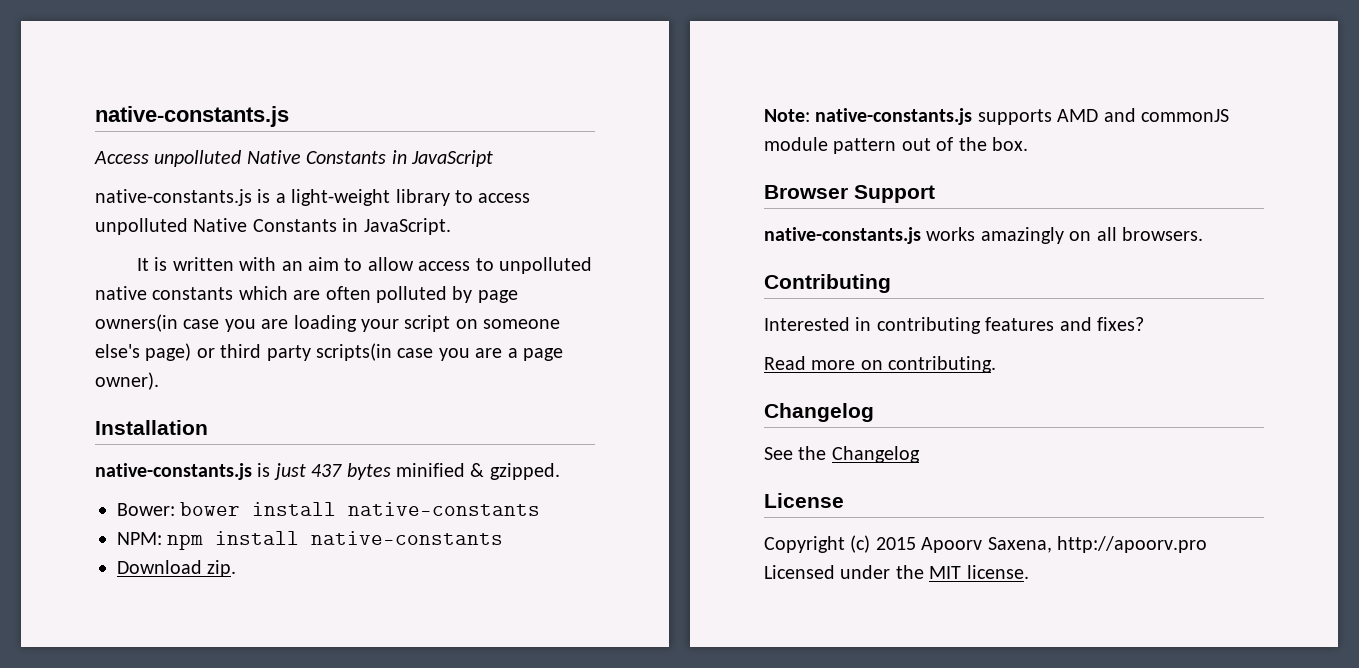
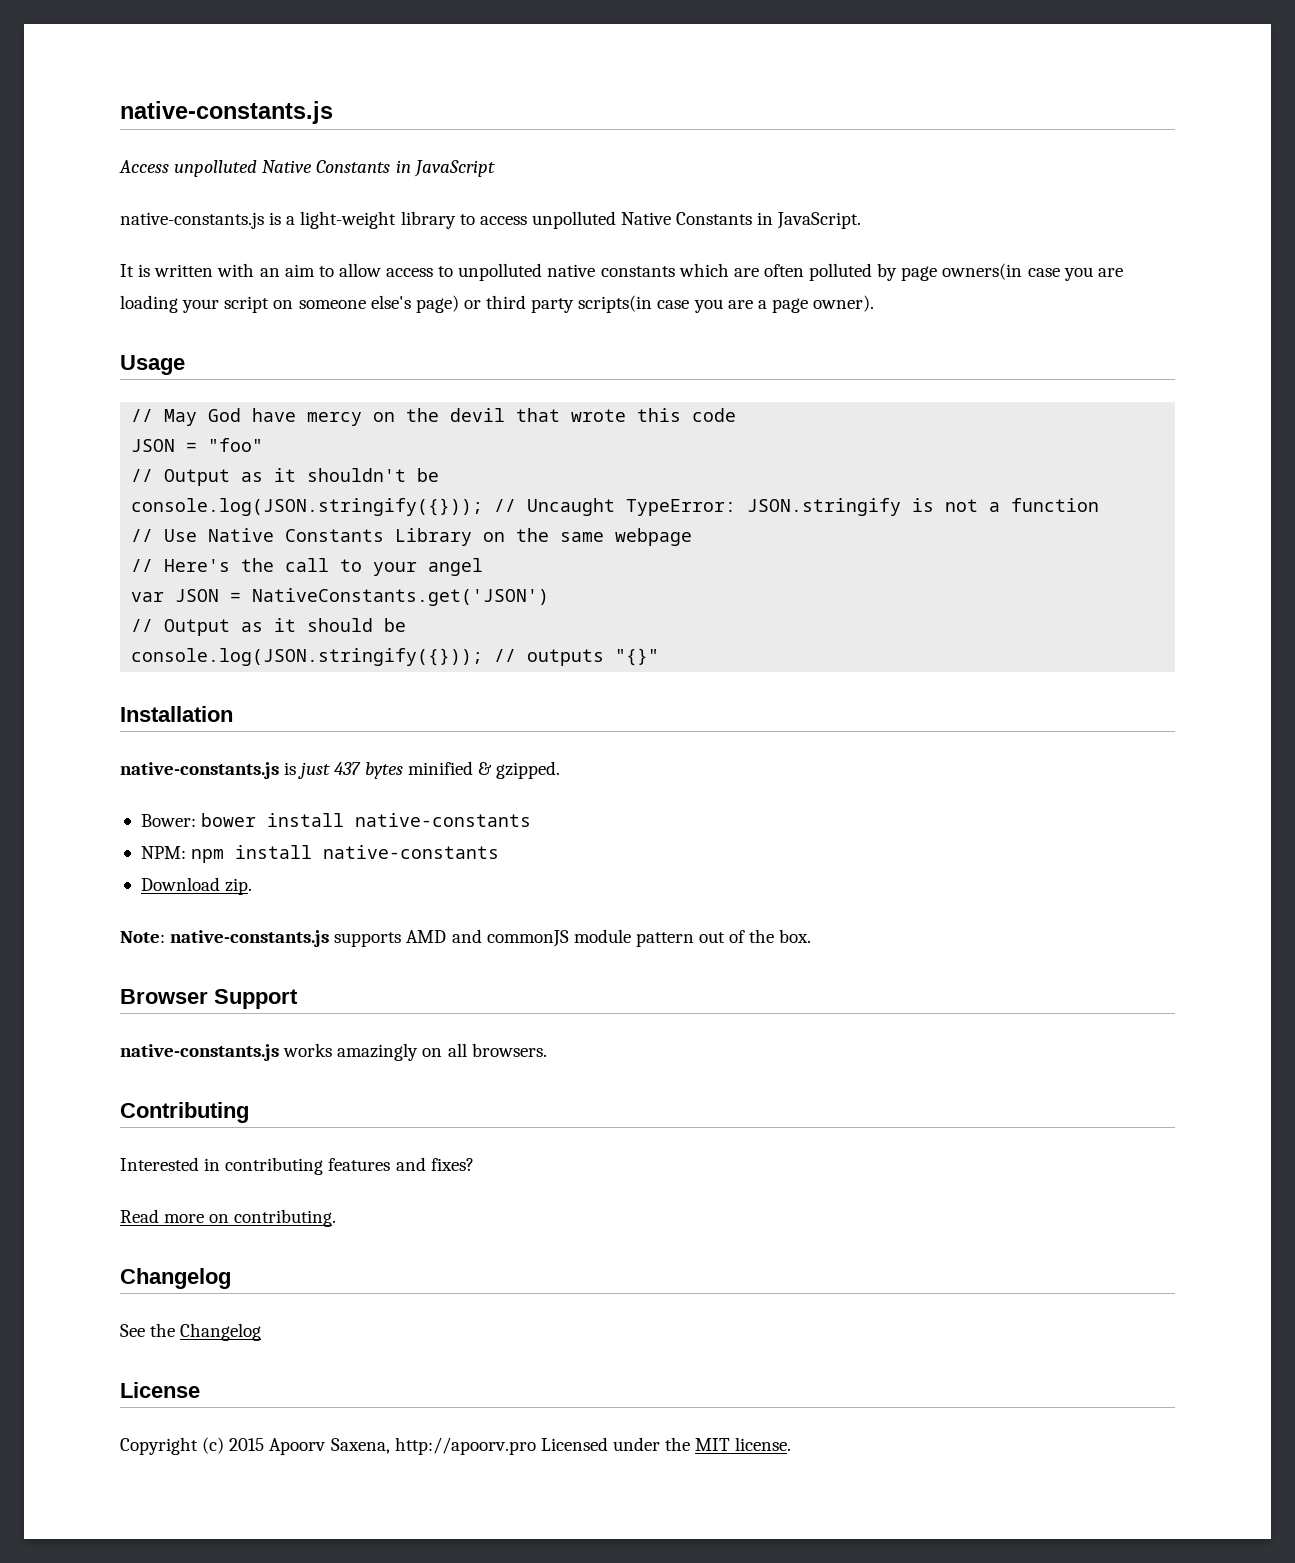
+ Usage
+ // May God have mercy on the devil that wrote this code
+ JSON = "foo"
+ // Output as it shouldn't be
+ console.log(JSON.stringify({})); // Uncaught TypeError: JSON.stringify is not a function
+ // Use Native Constants Library on the same webpage
+ // Here's the call to your angel
+ var JSON = NativeConstants.get('JSON')
+ // Output as it should be
+ console.log(JSON.stringify({})); // outputs "{}"

